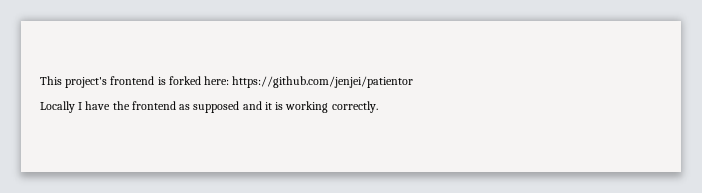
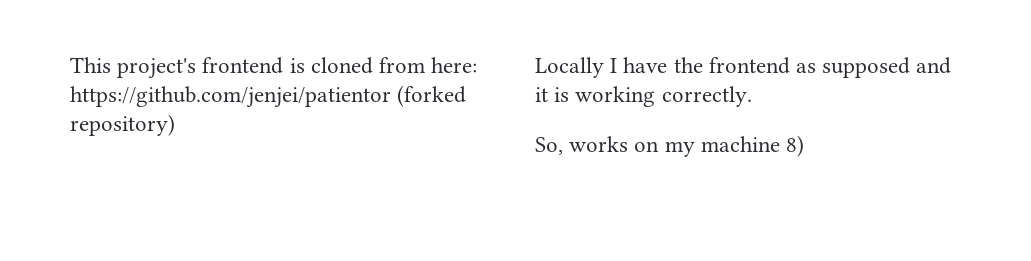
- This project's frontend is forked here: https://github.com/jenjei/patientor
+ This project's frontend is cloned from here: https://github.com/jenjei/patientor (forked repository)
+ So, works on my machine 8)

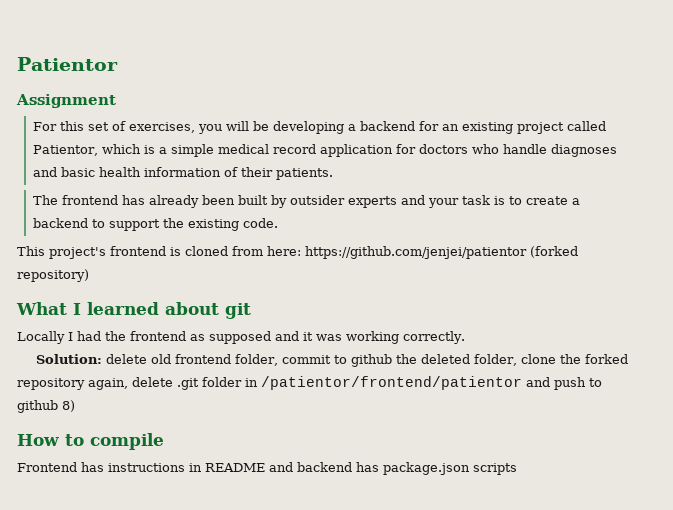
+ Patientor
+ Assignment
+ For this set of exercises, you will be developing a backend for an existing project called Patientor, which is a simple medical record application for doctors who handle diagnoses and basic health information of their patients.
+ The frontend has already been built by outsider experts and your task is to create a backend to support the existing code.
+ What I learned about git
- Locally I have the frontend as supposed and it is working correctly.
+ Locally I had the frontend as supposed and it was working correctly.
- So, works on my machine 8)
+ Solution: delete old frontend folder, commit to github the deleted folder, clone the forked repository again, delete .git folder in /patientor/frontend/patientor and push to github 8)
+ How to compile
+ Frontend has instructions in README and backend has package.json scripts

